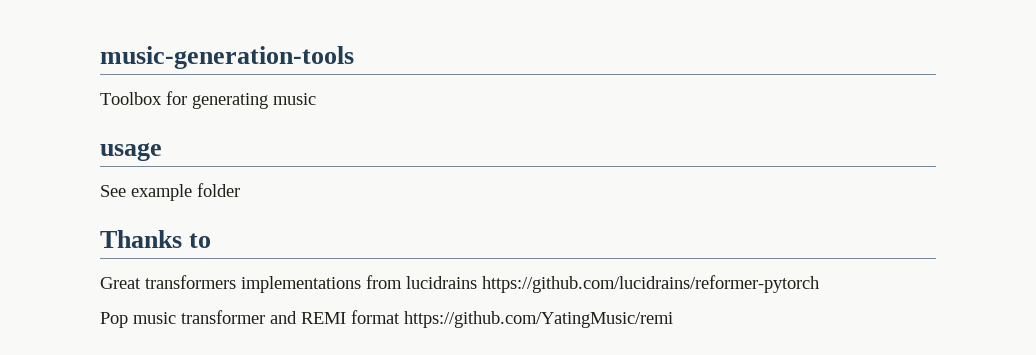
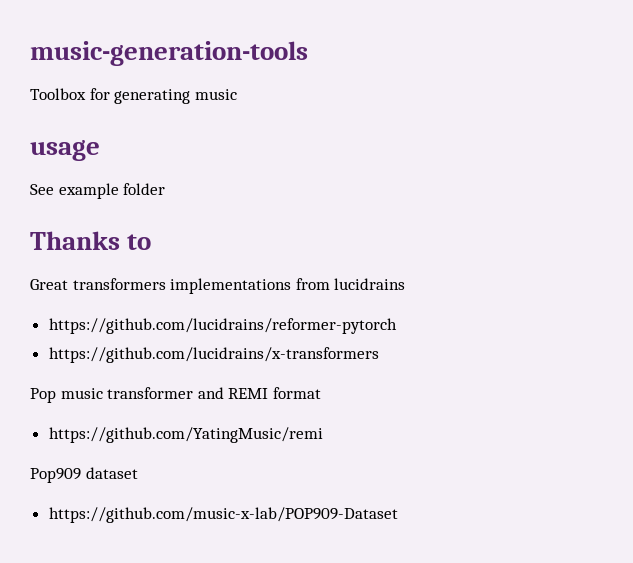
- Great transformers implementations from lucidrains https://github.com/lucidrains/reformer-pytorch
+ Great transformers implementations from lucidrains
+ https://github.com/lucidrains/reformer-pytorch
+ https://github.com/lucidrains/x-transformers
- Pop music transformer and REMI format https://github.com/YatingMusic/remi
+ Pop music transformer and REMI format
+ https://github.com/YatingMusic/remi
+ Pop909 dataset
+ https://github.com/music-x-lab/POP909-Dataset

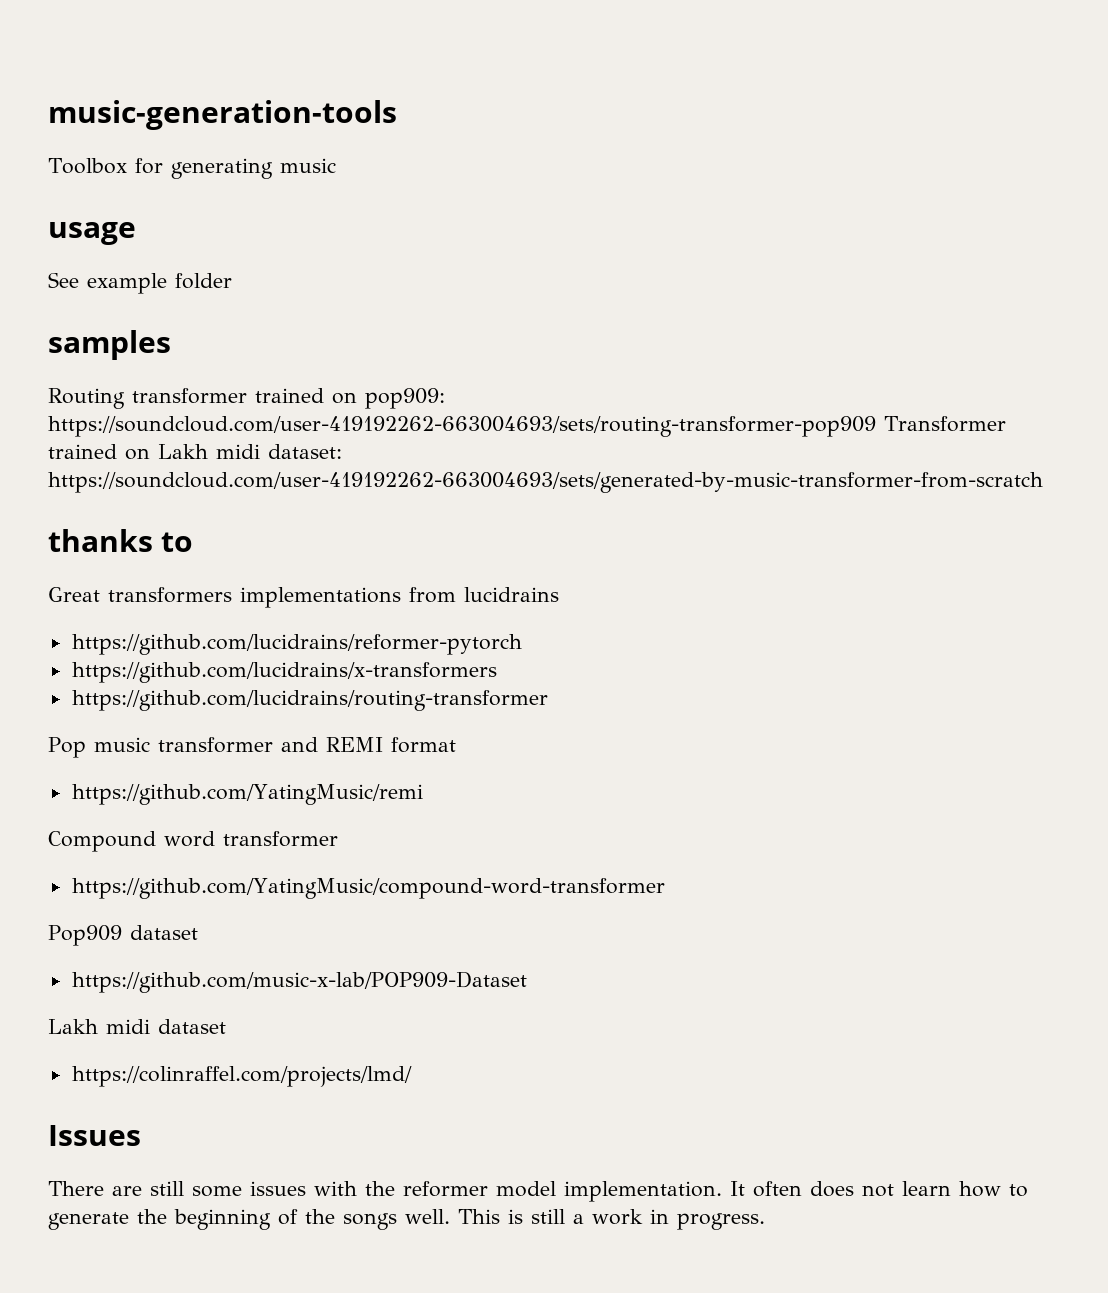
- Thanks to
+ samples
+ Routing transformer trained on pop909: https://soundcloud.com/user-419192262-663004693/sets/routing-transformer-pop909 Transformer trained on Lakh midi dataset: https://soundcloud.com/user-419192262-663004693/sets/generated-by-music-transformer-from-scratch
+ thanks to
+ https://github.com/lucidrains/routing-transformer
+ Compound word transformer
+ https://github.com/YatingMusic/compound-word-transformer
+ Lakh midi dataset
+ https://colinraffel.com/projects/lmd/
+ Issues
+ There are still some issues with the reformer model implementation. It often does not learn how to generate the beginning of the songs well. This is still a work in progress.

